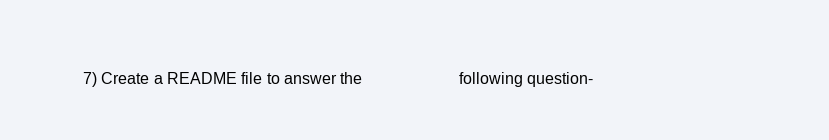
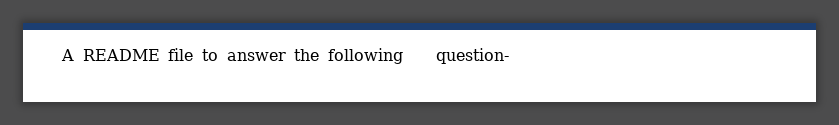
- 7) Create a README file to answer the following question-
+ A README file to answer the following question-

